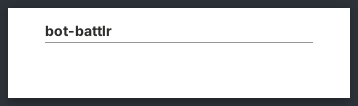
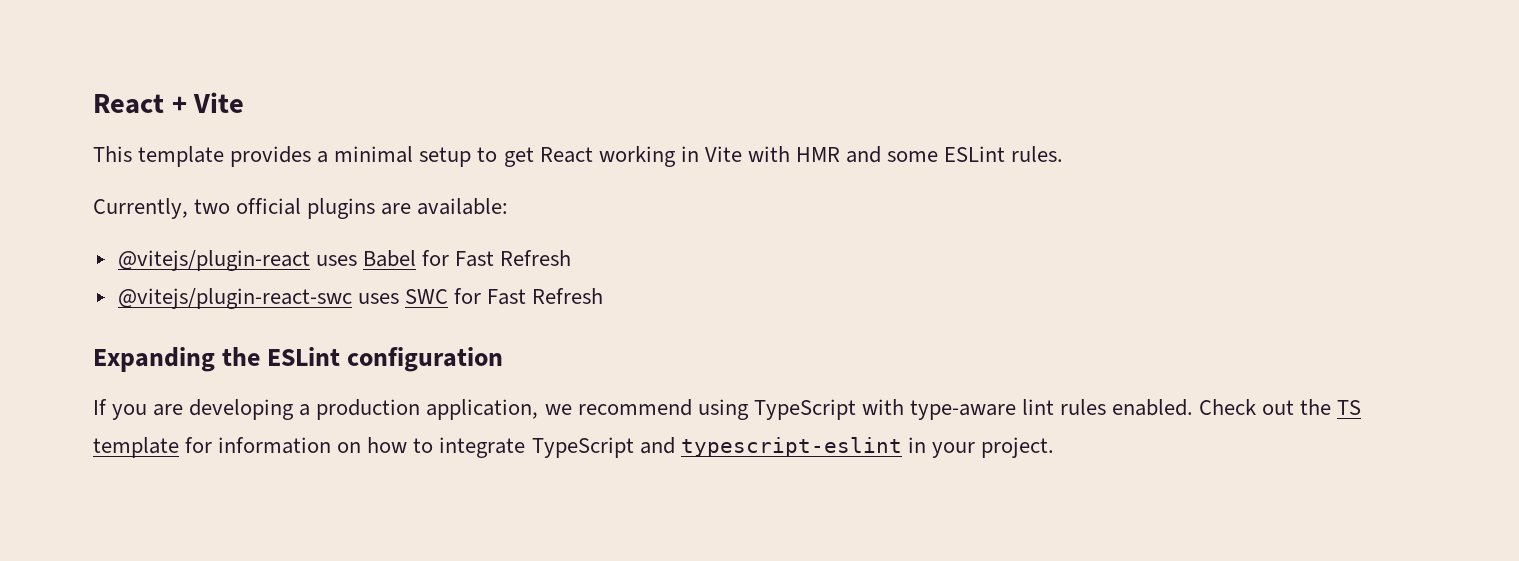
- bot-battlr
+ React + Vite
+ This template provides a minimal setup to get React working in Vite with HMR and some ESLint rules.
+ Currently, two official plugins are available:
+ @vitejs/plugin-react uses Babel for Fast Refresh
+ @vitejs/plugin-react-swc uses SWC for Fast Refresh
+ Expanding the ESLint configuration
+ If you are developing a production application, we recommend using TypeScript with type-aware lint rules enabled. Check out the TS template for information on how to integrate TypeScript and typescript-eslint in your project.

